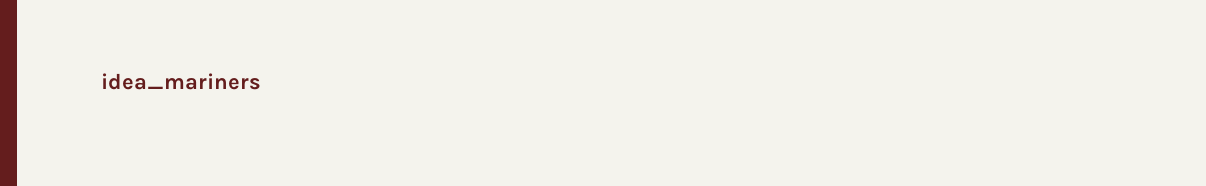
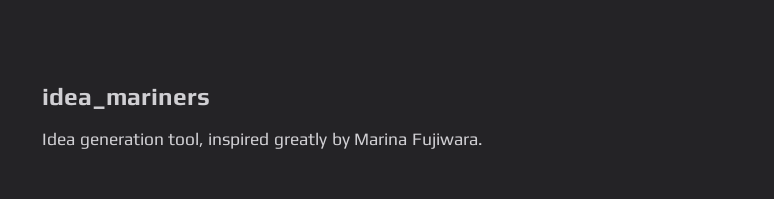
+ Idea generation tool, inspired greatly by Marina Fujiwara.

